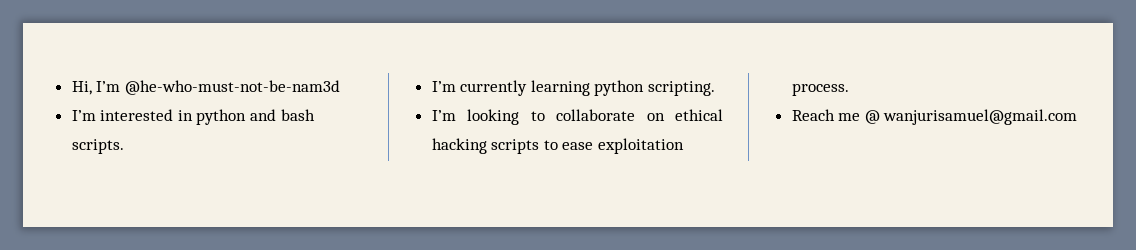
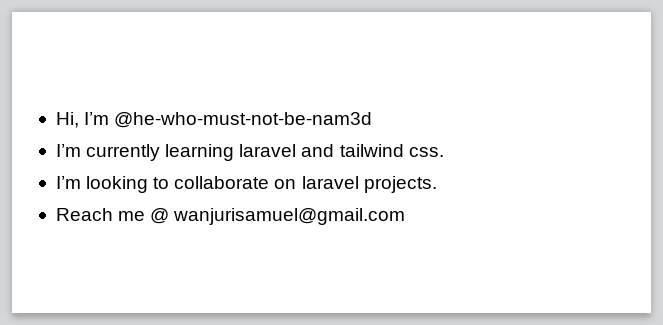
- I’m interested in python and bash scripts.
- I’m currently learning python scripting.
+ I’m currently learning laravel and tailwind css.
- I’m looking to collaborate on ethical hacking scripts to ease exploitation process.
+ I’m looking to collaborate on laravel projects.

